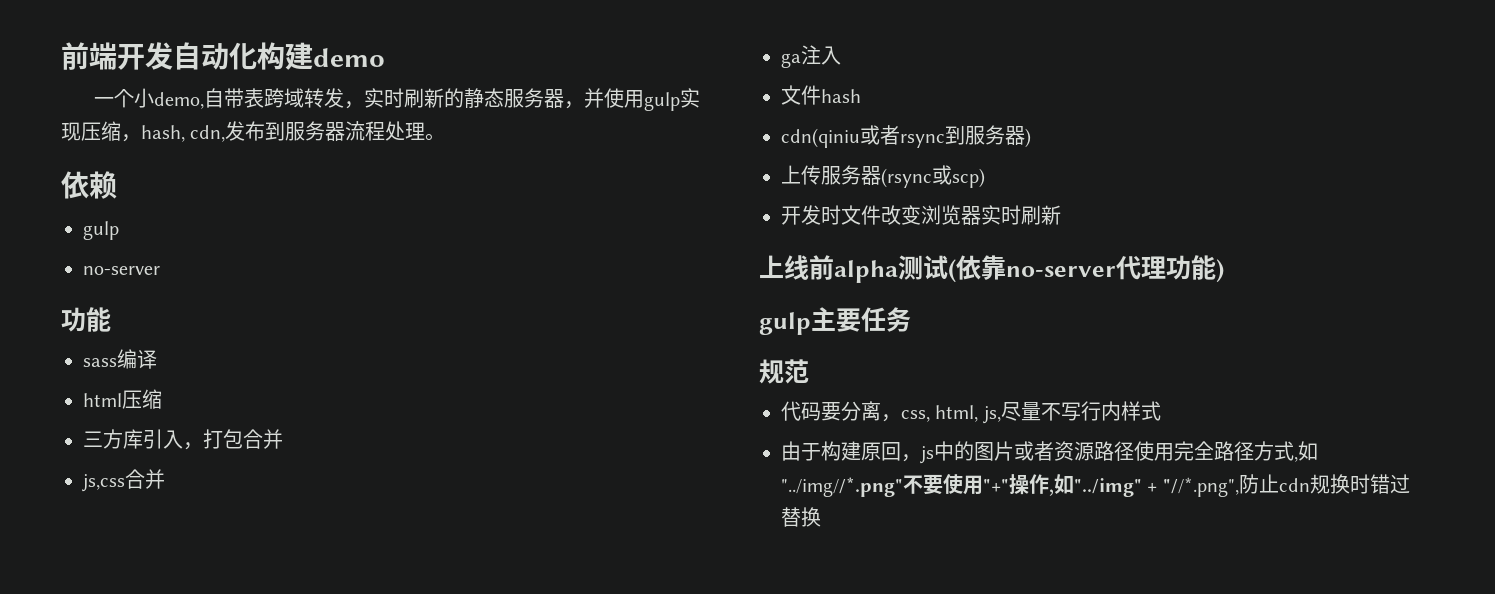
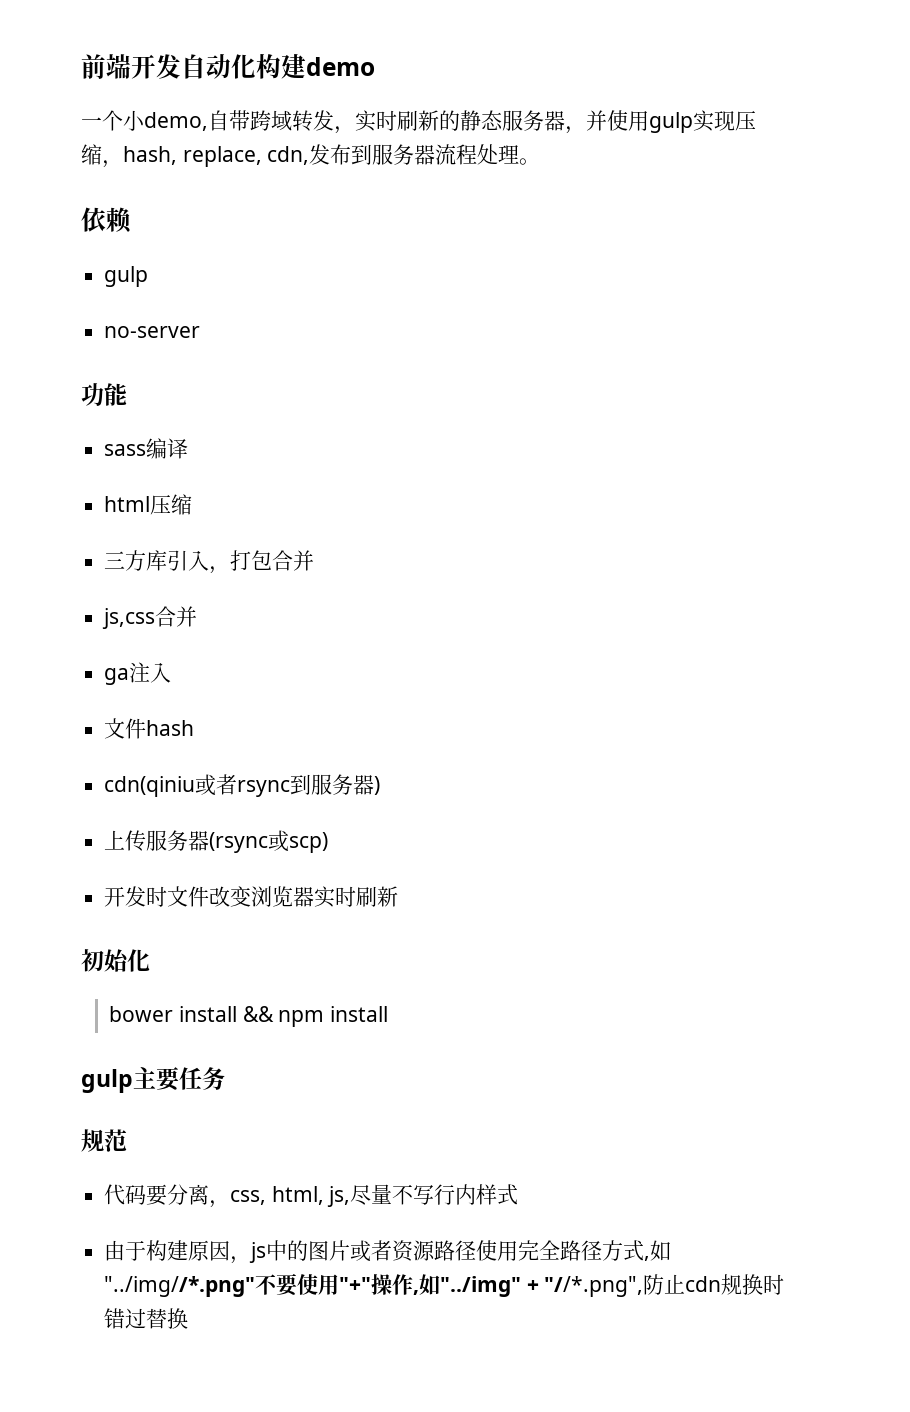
- 一个小demo,自带表跨域转发，实时刷新的静态服务器，并使用gulp实现压缩，hash, cdn,发布到服务器流程处理。
+ 一个小demo,自带跨域转发，实时刷新的静态服务器，并使用gulp实现压缩，hash, replace, cdn,发布到服务器流程处理。
- 上线前alpha测试(依靠no-server代理功能)
+ 初始化
+ bower install && npm install
- 由于构建原回，js中的图片或者资源路径使用完全路径方式,如"../img//*.png"不要使用"+"操作,如"../img" + "//*.png",防止cdn规换时错过替换
+ 由于构建原因，js中的图片或者资源路径使用完全路径方式,如"../img//*.png"不要使用"+"操作,如"../img" + "//*.png",防止cdn规换时错过替换

